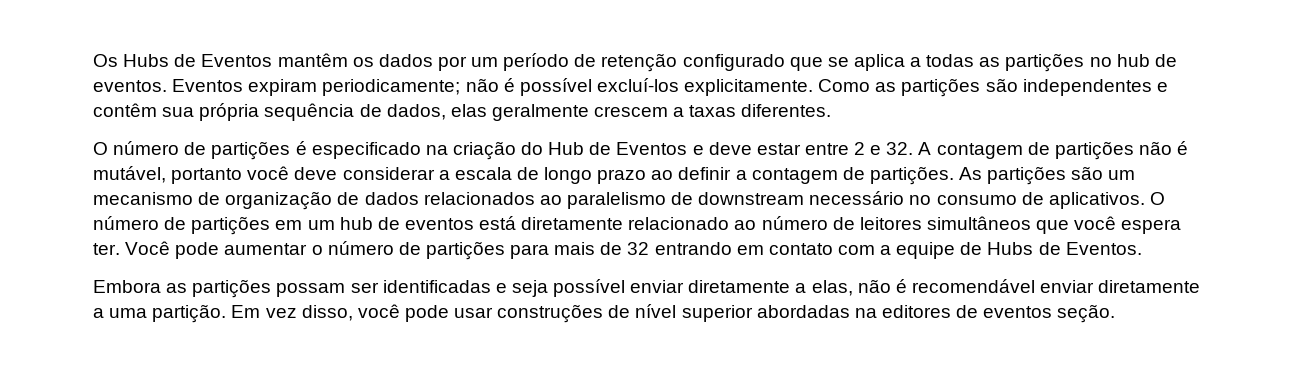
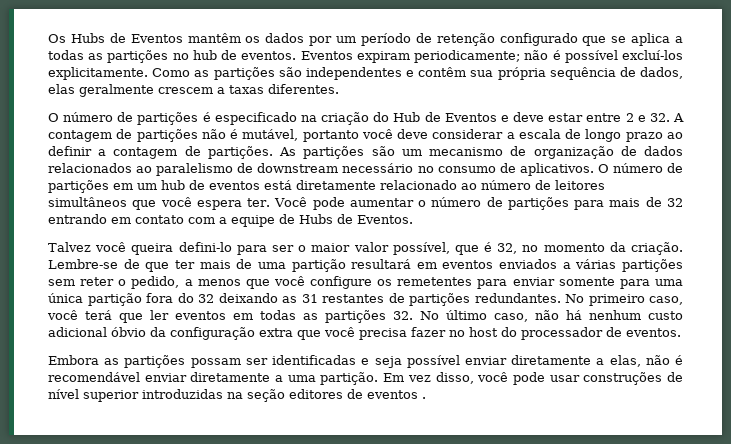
+ Talvez você queira defini-lo para ser o maior valor possível, que é 32, no momento da criação. Lembre-se de que ter mais de uma partição resultará em eventos enviados a várias partições sem reter o pedido, a menos que você configure os remetentes para enviar somente para uma única partição fora do 32 deixando as 31 restantes de partições redundantes. No primeiro caso, você terá que ler eventos em todas as partições 32. No último caso, não há nenhum custo adicional óbvio da configuração extra que você precisa fazer no host do processador de eventos.
- Em vez disso, você pode usar construções de nível superior abordadas na editores de eventos seção.
+ Em vez disso, você pode usar construções de nível superior introduzidas na seção editores de eventos .

